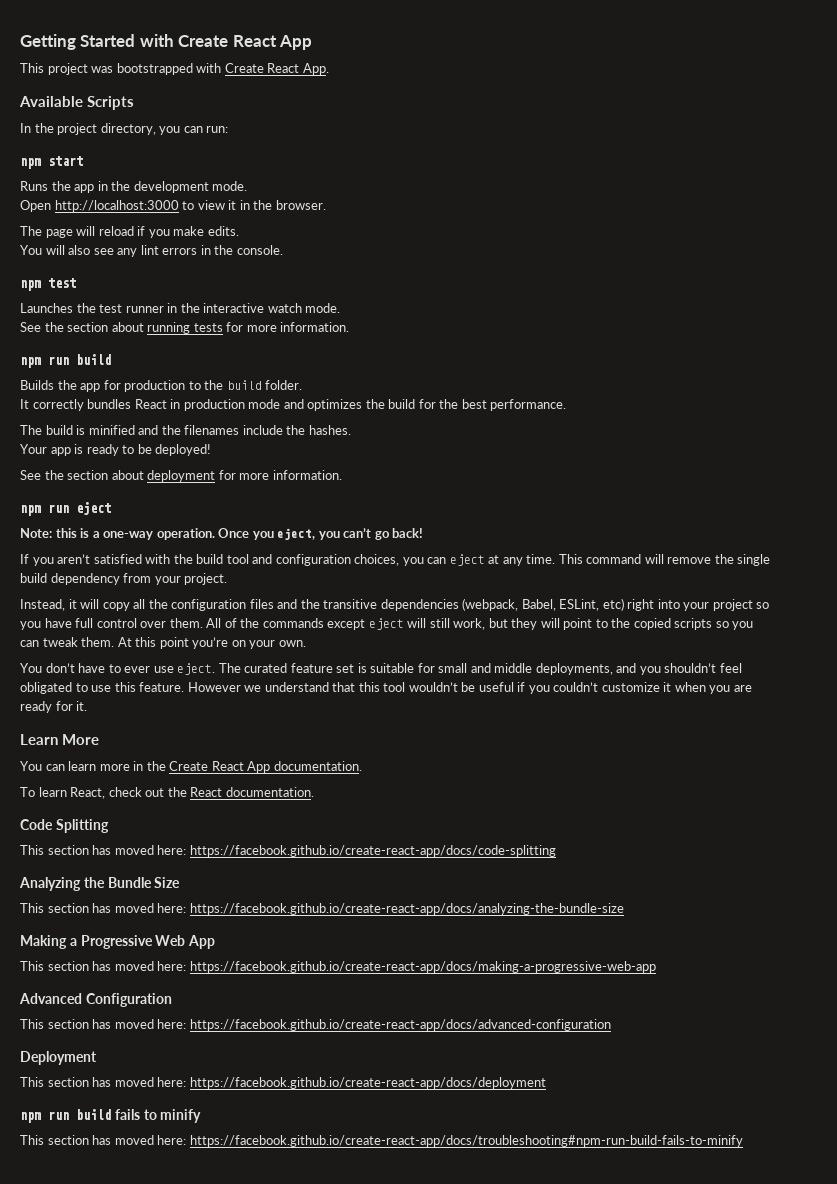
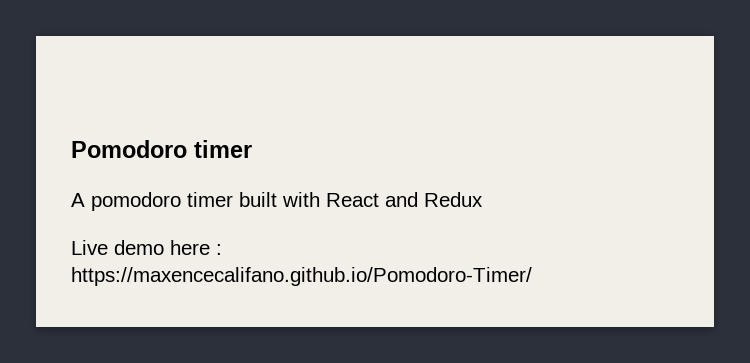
- Getting Started with Create React App
- This project was bootstrapped with Create React App.
- Available Scripts
- In the project directory, you can run:
- npm start
- Runs the app in the development mode.
- Open http://localhost:3000 to view it in the browser.
- The page will reload if you make edits.
- You will also see any lint errors in the console.
- npm test
- Launches the test runner in the interactive watch mode.
- See the section about running tests for more information.
- npm run build
- Builds the app for production to the build folder.
- It correctly bundles React in production mode and optimizes the build for the best performance.
- The build is minified and the filenames include the hashes.
- Your app is ready to be deployed!
- See the section about deployment for more information.
- npm run eject
- Note: this is a one-way operation. Once you eject, you can’t go back!
- If you aren’t satisfied with the build tool and configuration choices, you can eject at any time. This command will remove the single build dependency from your project.
- Instead, it will copy all the configuration files and the transitive dependencies (webpack, Babel, ESLint, etc) right into your project so you have full control over them. All of the commands except eject will still work, but they will point to the copied scripts so you can tweak them. At this point you’re on your own.
- You don’t have to ever use eject. The curated feature set is suitable for small and middle deployments, and you shouldn’t feel obligated to use this feature. However we understand that this tool wouldn’t be useful if you couldn’t customize it when you are ready for it.
- Learn More
- You can learn more in the Create React App documentation.
- To learn React, check out the React documentation.
- Code Splitting
- This section has moved here: https://facebook.github.io/create-react-app/docs/code-splitting
- Analyzing the Bundle Size
- This section has moved here: https://facebook.github.io/create-react-app/docs/analyzing-the-bundle-size
- Making a Progressive Web App
- This section has moved here: https://facebook.github.io/create-react-app/docs/making-a-progressive-web-app
- Advanced Configuration
- This section has moved here: https://facebook.github.io/create-react-app/docs/advanced-configuration
- Deployment
- This section has moved here: https://facebook.github.io/create-react-app/docs/deployment
- npm run build fails to minify
- This section has moved here: https://facebook.github.io/create-react-app/docs/troubleshooting#npm-run-build-fails-to-minify
+ Pomodoro timer
+ A pomodoro timer built with React and Redux
+ Live demo here : https://maxencecalifano.github.io/Pomodoro-Timer/

